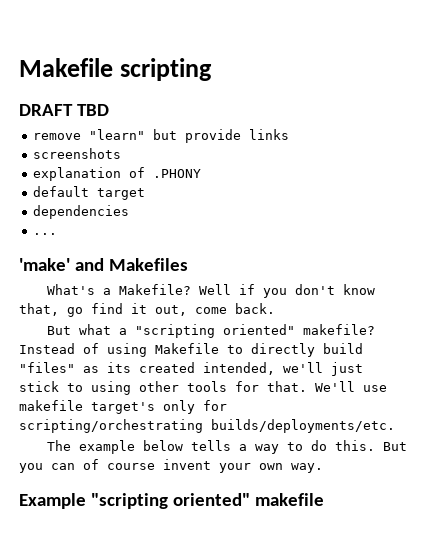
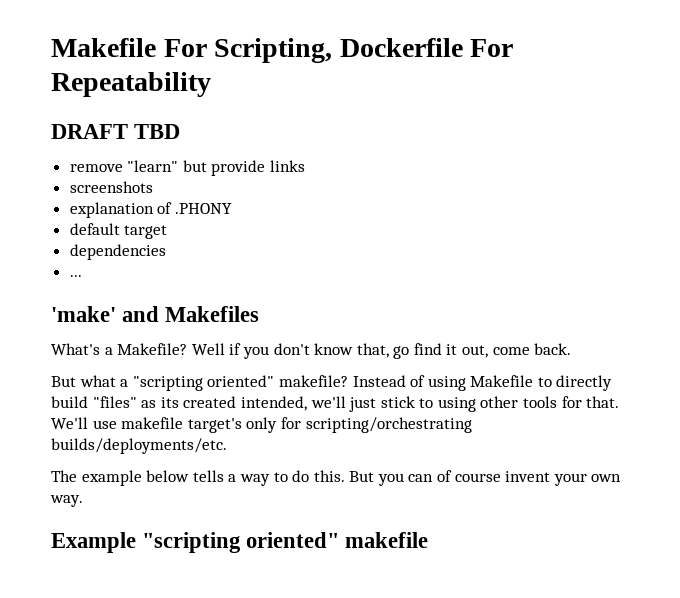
- Makefile scripting
+ Makefile For Scripting, Dockerfile For Repeatability

